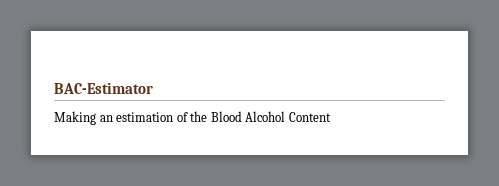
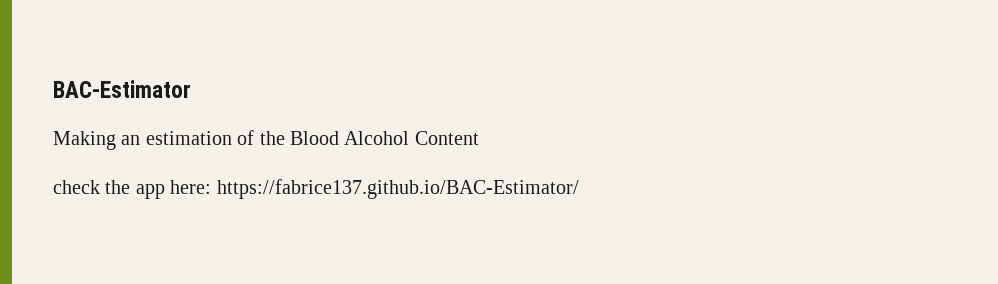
+ check the app here: https://fabrice137.github.io/BAC-Estimator/

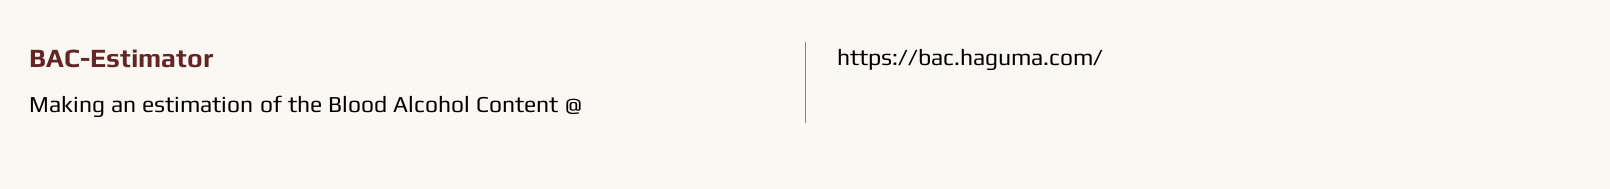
- Making an estimation of the Blood Alcohol Content
- check the app here: https://fabrice137.github.io/BAC-Estimator/
+ Making an estimation of the Blood Alcohol Content @ https://bac.haguma.com/

